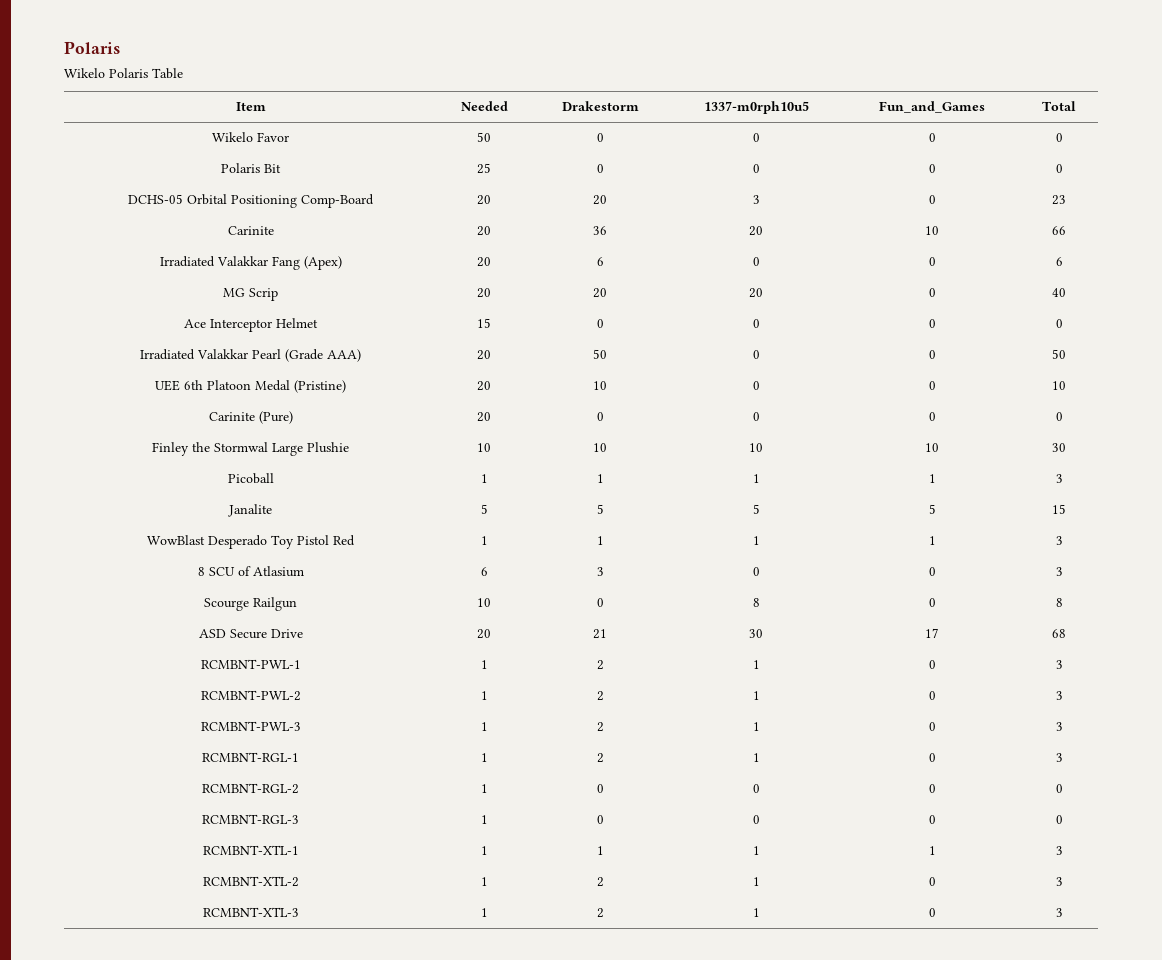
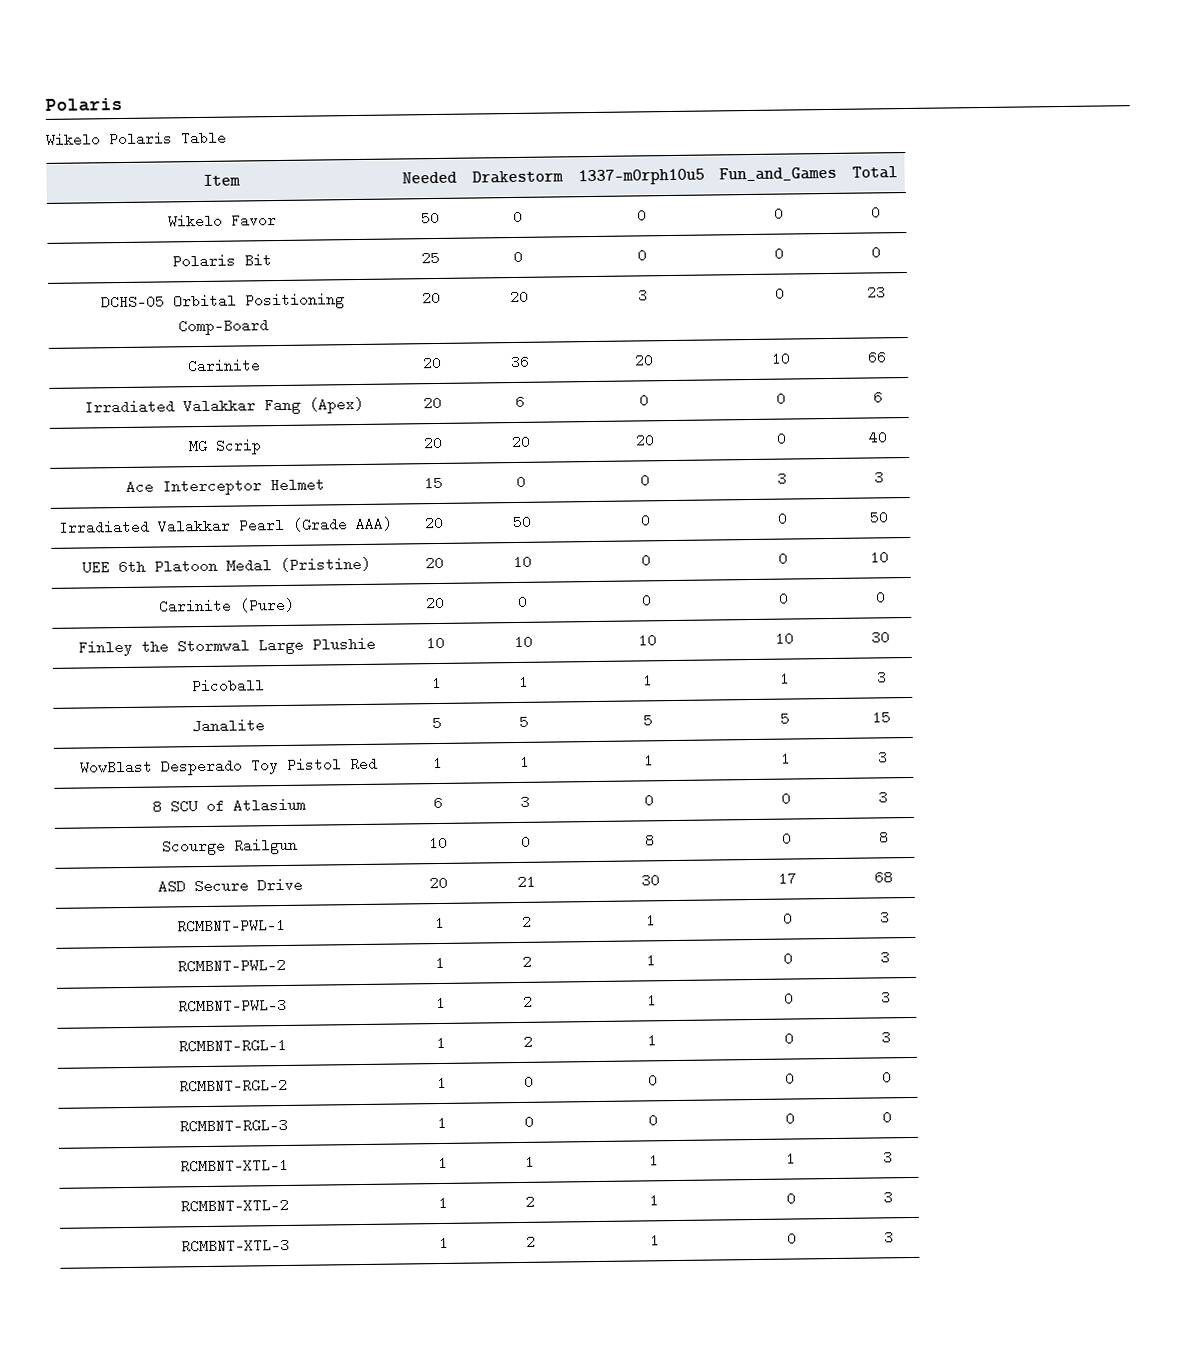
- Ace Interceptor Helmet | 15 | 0 | 0 | 0 | 0
+ Ace Interceptor Helmet | 15 | 0 | 0 | 3 | 3

